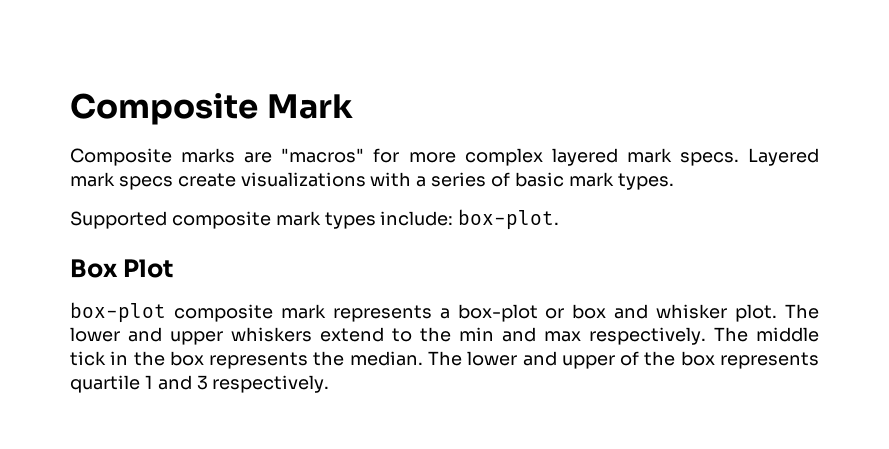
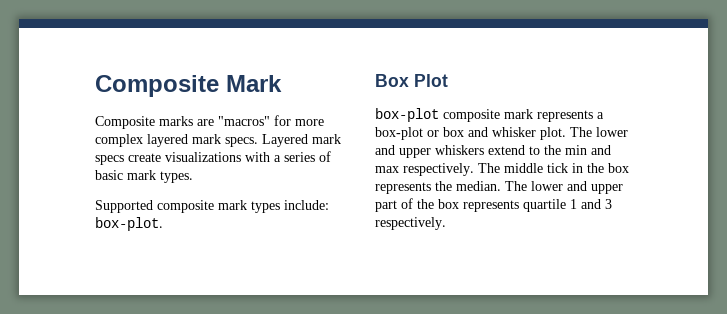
- The lower and upper of the box represents quartile 1 and 3 respectively.
+ The lower and upper part of the box represents quartile 1 and 3 respectively.

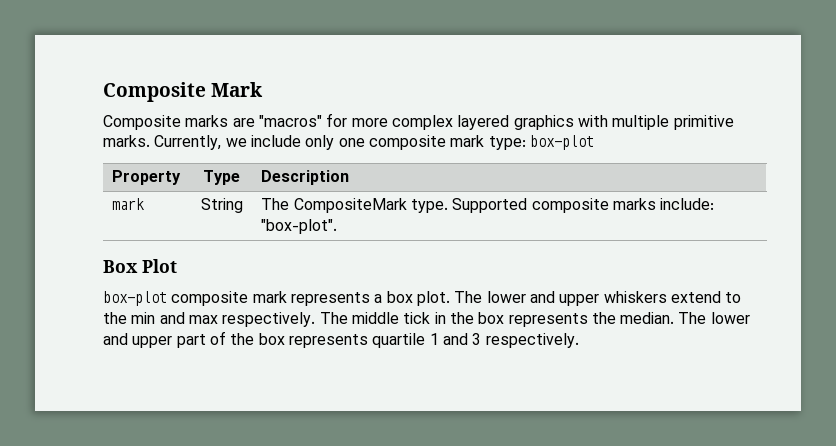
- Composite marks are "macros" for more complex layered mark specs. Layered mark specs create visualizations with a series of basic mark types.
- Supported composite mark types include: box-plot.
+ Composite marks are "macros" for more complex layered graphics with multiple primitive marks. Currently, we include only one composite mark type: box-plot
+ Property | Type | Description
+ mark | String | The CompositeMark type. Supported composite marks include: "box-plot".
- box-plot composite mark represents a box-plot or box and whisker plot.
+ box-plot composite mark represents a box plot.

